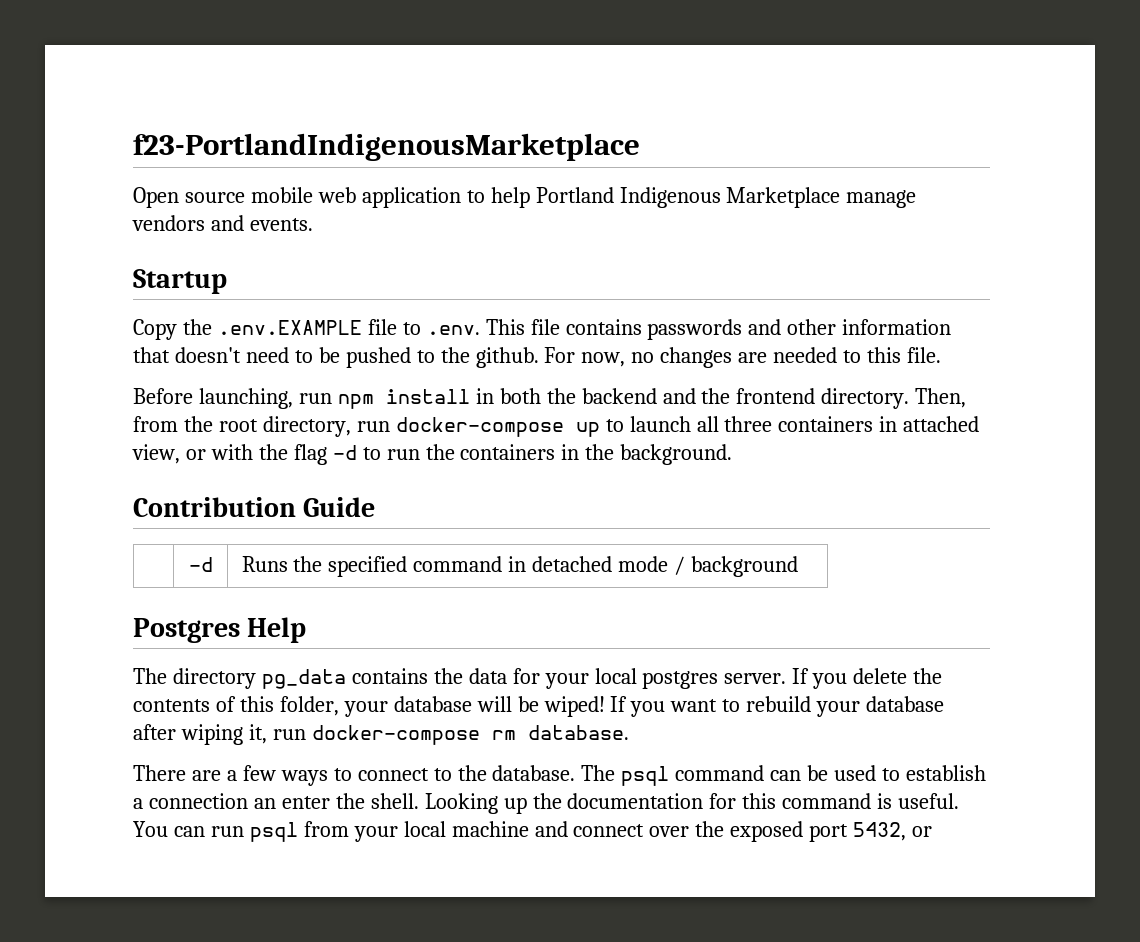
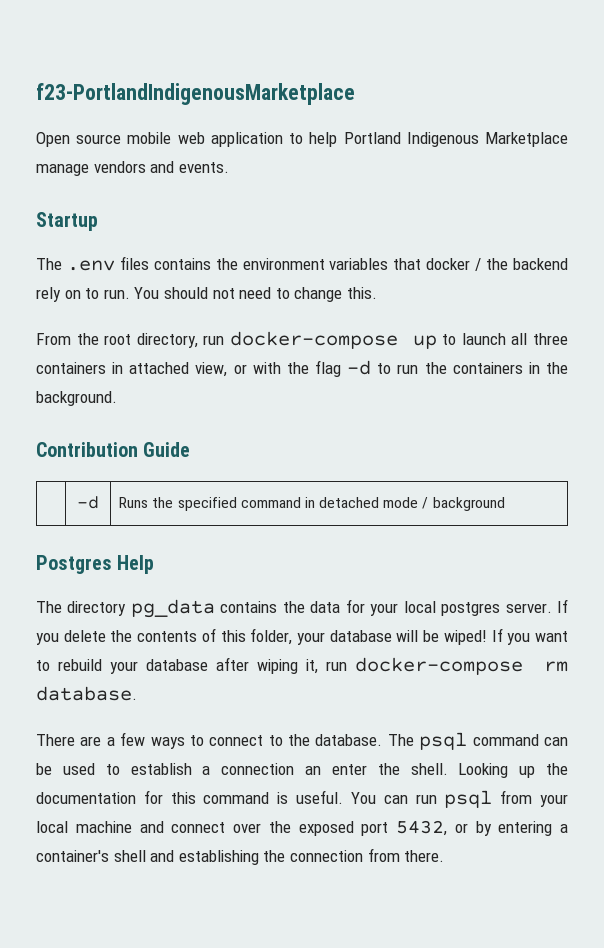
- Copy the .env.EXAMPLE file to .env. This file contains passwords and other information that doesn't need to be pushed to the github. For now, no changes are needed to this file.
- Before launching, run npm install in both the backend and the frontend directory. Then, from the root directory, run docker-compose up to launch all three containers in attached view, or with the flag -d to run the containers in the background.
+ The .env files contains the environment variables that docker / the backend rely on to run. You should not need to change this.
+ From the root directory, run docker-compose up to launch all three containers in attached view, or with the flag -d to run the containers in the background.
- You can run psql from your local machine and connect over the exposed port 5432, or
+ You can run psql from your local machine and connect over the exposed port 5432, or by entering a container's shell and establishing the connection from there.

